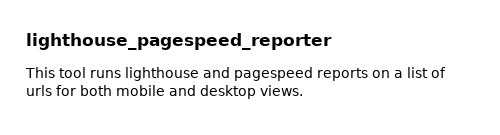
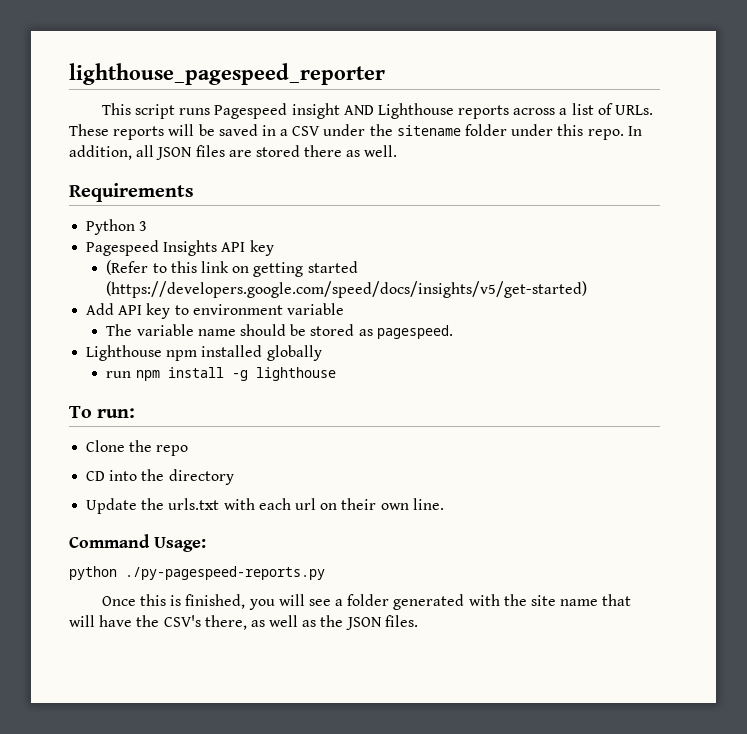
- This tool runs lighthouse and pagespeed reports on a list of urls for both mobile and desktop views.
+ This script runs Pagespeed insight AND Lighthouse reports across a list of URLs. These reports will be saved in a CSV under the sitename folder under this repo. In addition, all JSON files are stored there as well.
+ Requirements
+ Python 3
+ Pagespeed Insights API key
+ (Refer to this link on getting started (https://developers.google.com/speed/docs/insights/v5/get-started)
+ Add API key to environment variable
+ The variable name should be stored as pagespeed.
+ Lighthouse npm installed globally
+ run npm install -g lighthouse
+ To run:
+ Clone the repo
+ CD into the directory
+ Update the urls.txt with each url on their own line.
+ Command Usage:
+ python ./py-pagespeed-reports.py
+ Once this is finished, you will see a folder generated with the site name that will have the CSV's there, as well as the JSON files.

